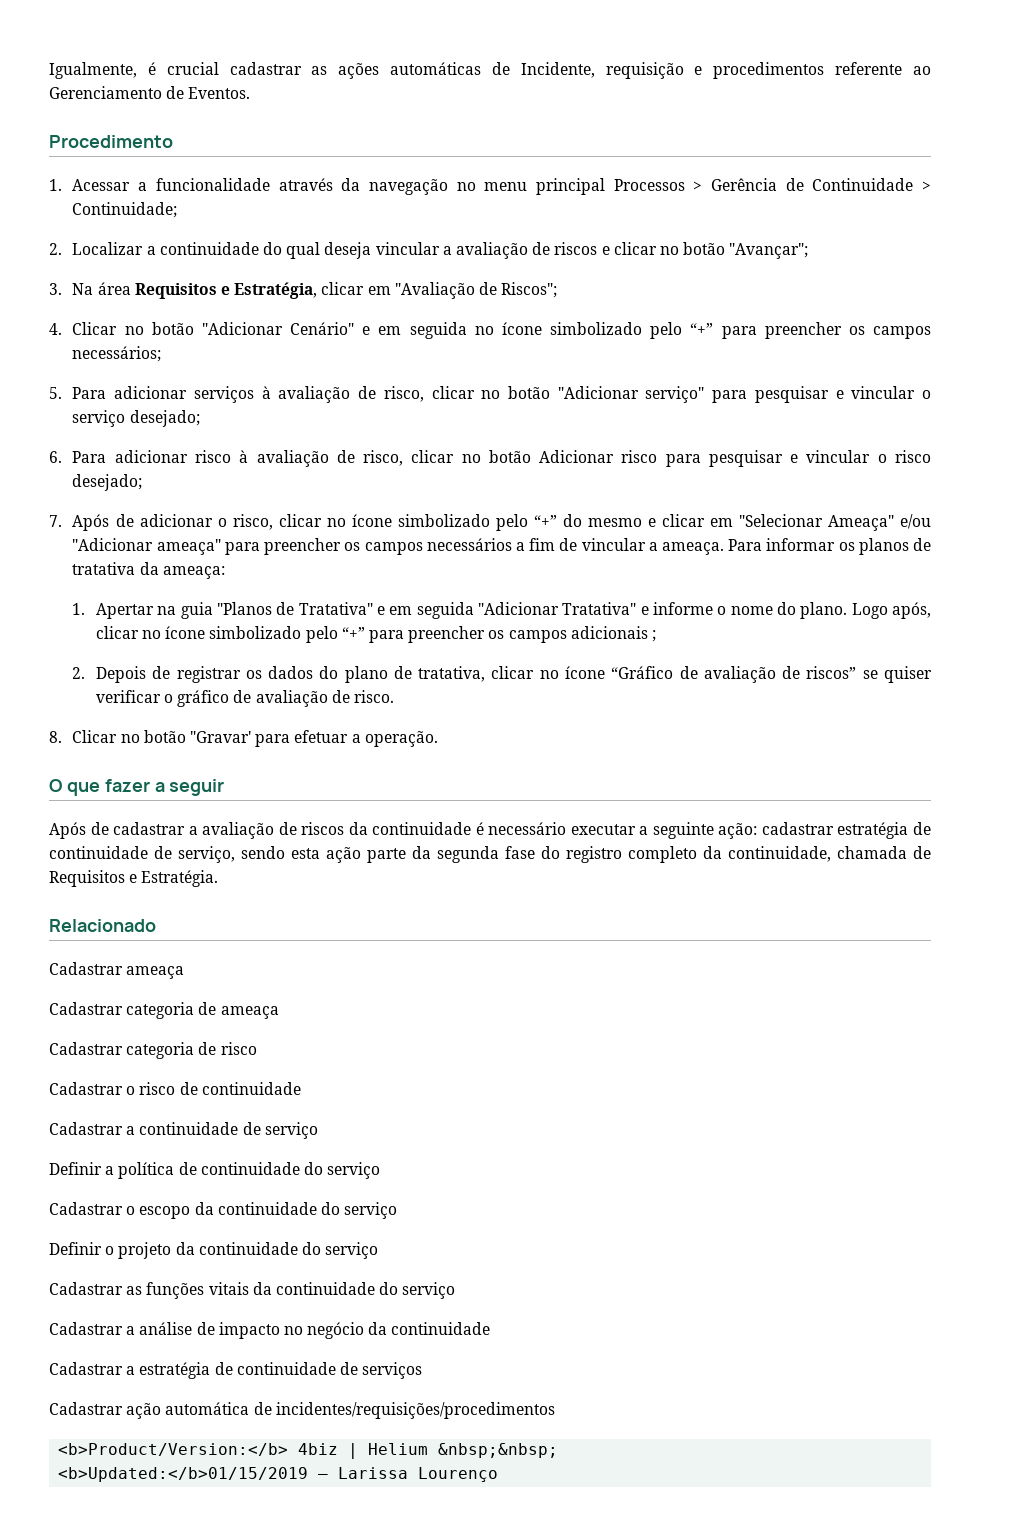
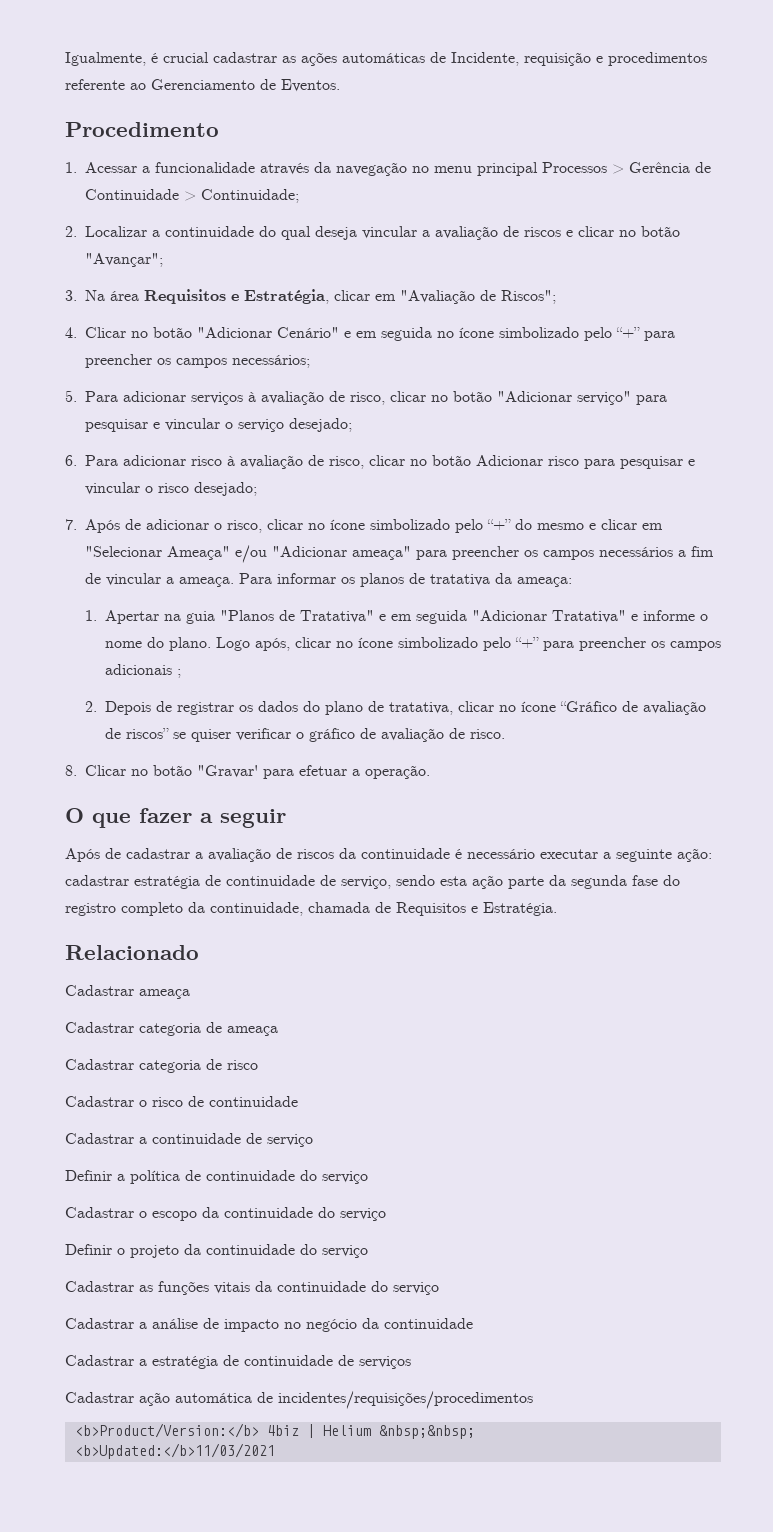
- <b>Updated:</b>01/15/2019 – Larissa Lourenço
+ <b>Updated:</b>11/03/2021

